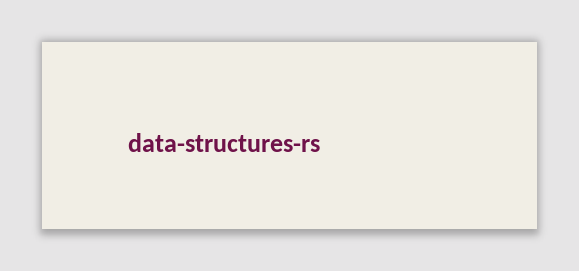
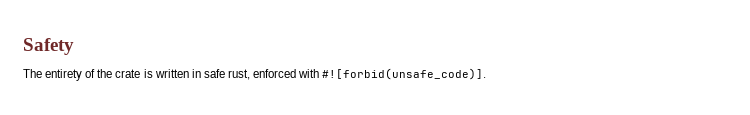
- data-structures-rs
+ Safety
+ The entirety of the crate is written in safe rust, enforced with #![forbid(unsafe_code)].

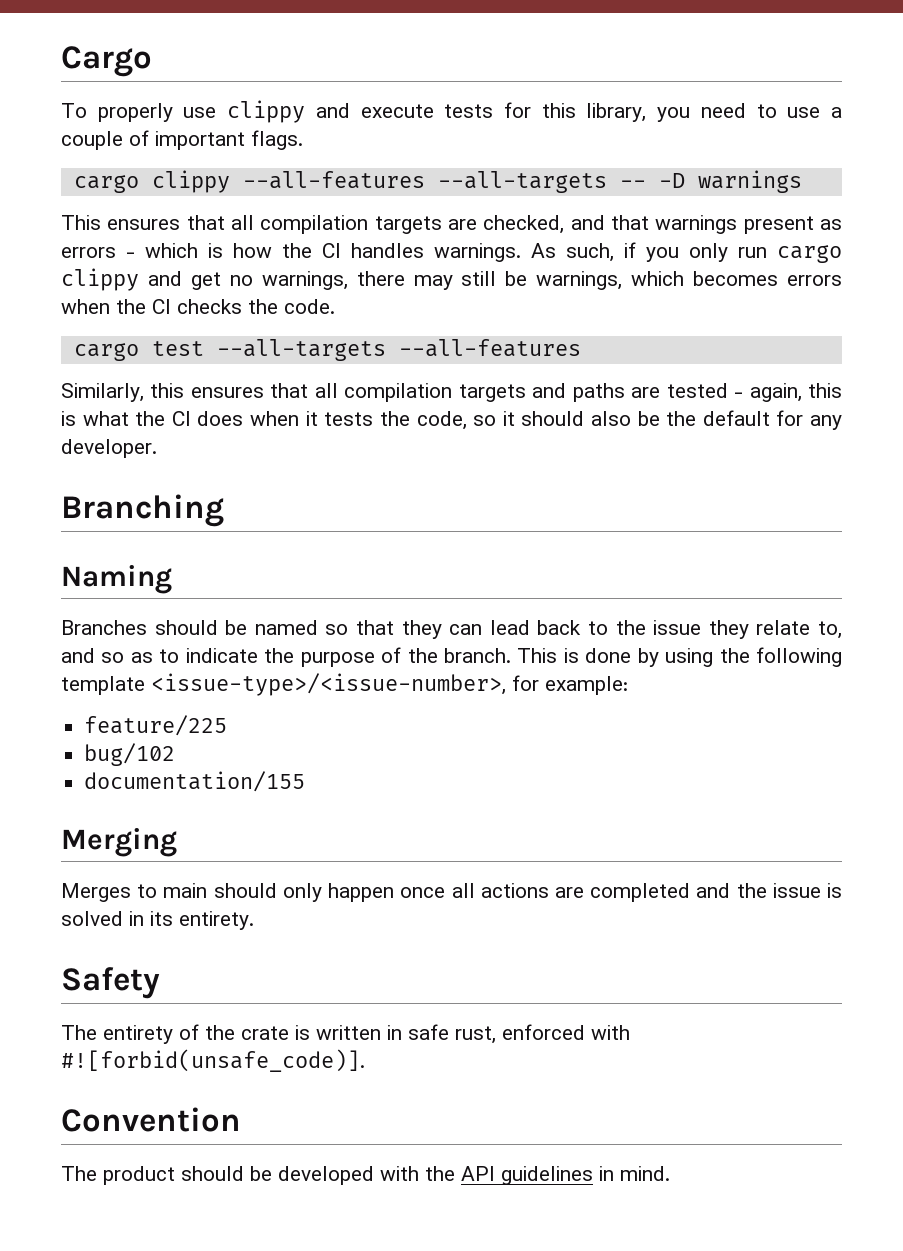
+ Cargo
+ To properly use clippy and execute tests for this library, you need to use a couple of important flags.
+ cargo clippy --all-features --all-targets -- -D warnings
+ This ensures that all compilation targets are checked, and that warnings present as errors - which is how the CI handles warnings. As such, if you only run cargo clippy and get no warnings, there may still be warnings, which becomes errors when the CI checks the code.
+ cargo test --all-targets --all-features
+ Similarly, this ensures that all compilation targets and paths are tested - again, this is what the CI does when it tests the code, so it should also be the default for any developer.
+ Branching
+ Naming
+ Branches should be named so that they can lead back to the issue they relate to, and so as to indicate the purpose of the branch. This is done by using the following template <issue-type>/<issue-number>, for example:
+ feature/225
+ bug/102
+ documentation/155
+ Merging
+ Merges to main should only happen once all actions are completed and the issue is solved in its entirety.
+ Convention
+ The product should be developed with the API guidelines in mind.

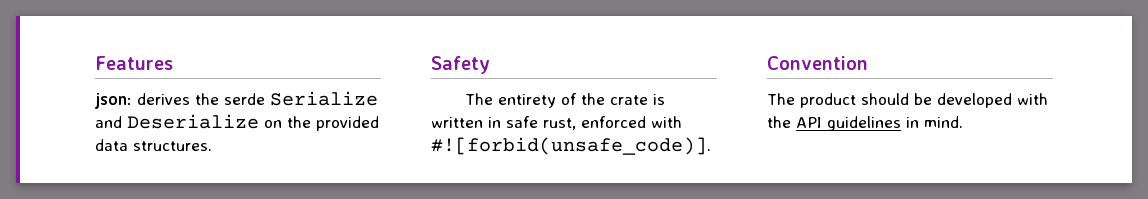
- Cargo
- To properly use clippy and execute tests for this library, you need to use a couple of important flags.
- cargo clippy --all-features --all-targets -- -D warnings
- This ensures that all compilation targets are checked, and that warnings present as errors - which is how the CI handles warnings. As such, if you only run cargo clippy and get no warnings, there may still be warnings, which becomes errors when the CI checks the code.
- cargo test --all-targets --all-features
- Similarly, this ensures that all compilation targets and paths are tested - again, this is what the CI does when it tests the code, so it should also be the default for any developer.
- Branching
- Naming
- Branches should be named so that they can lead back to the issue they relate to, and so as to indicate the purpose of the branch. This is done by using the following template <issue-type>/<issue-number>, for example:
- feature/225
- bug/102
- documentation/155
- Merging
- Merges to main should only happen once all actions are completed and the issue is solved in its entirety.
+ Features
+ json: derives the serde Serialize and Deserialize on the provided data structures.

